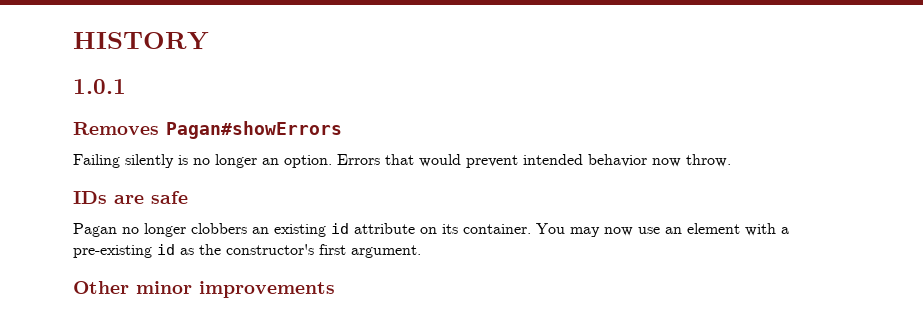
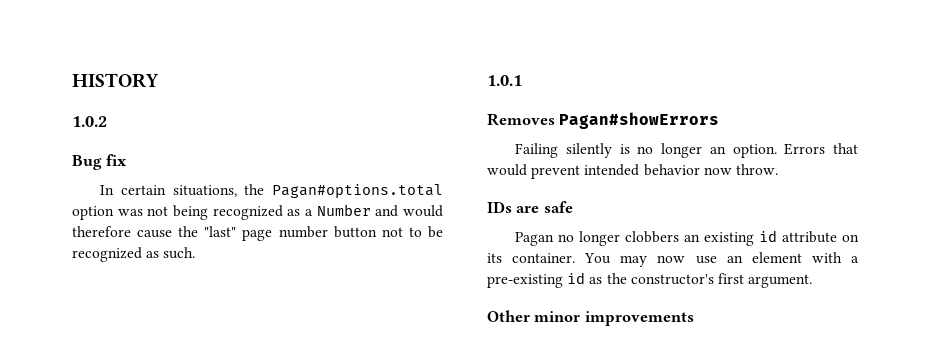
+ 1.0.2
+ Bug fix
+ In certain situations, the Pagan#options.total option was not being recognized as a Number and would therefore cause the "last" page number button not to be recognized as such.

